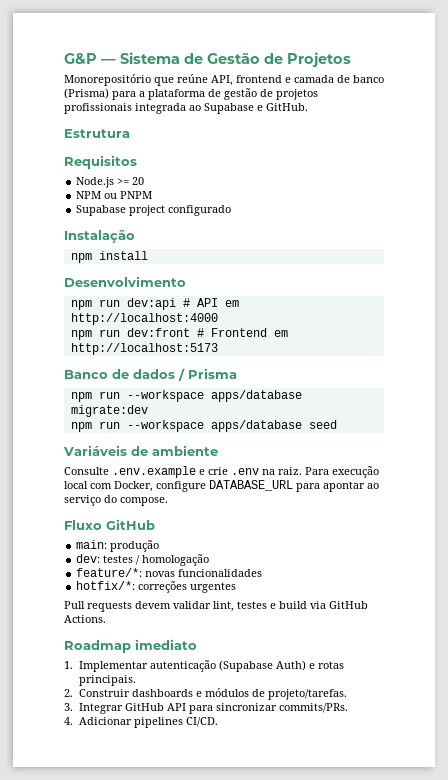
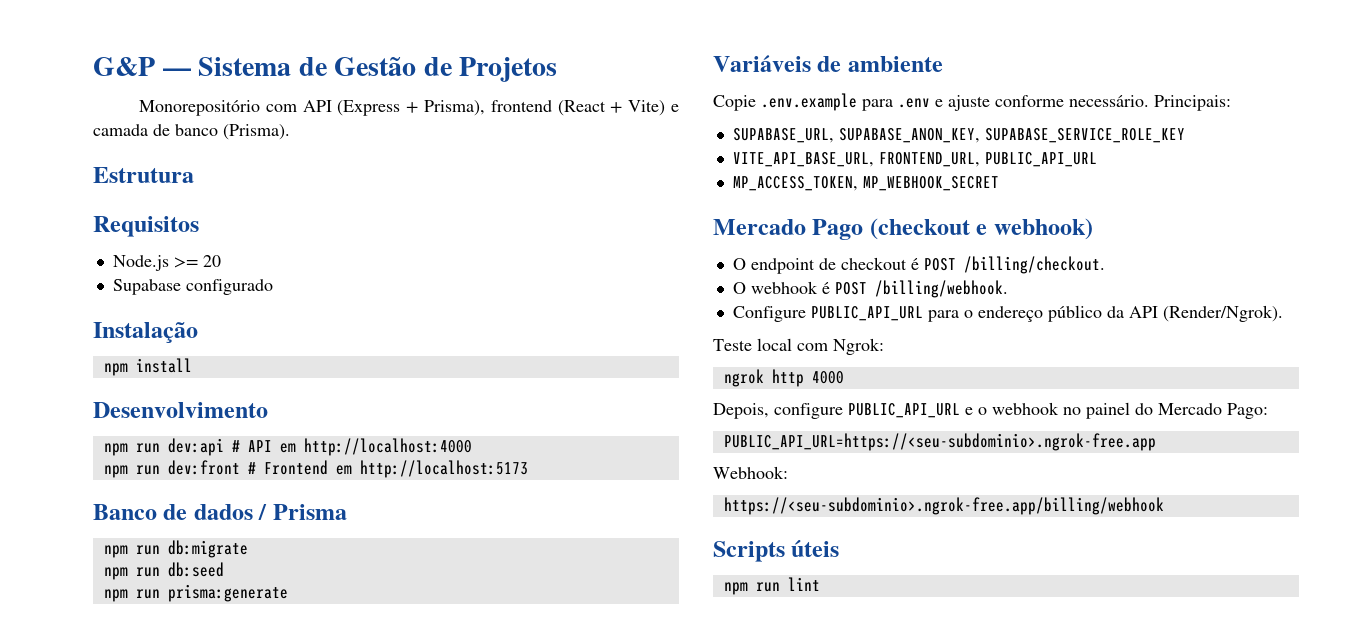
- Monorepositório que reúne API, frontend e camada de banco (Prisma) para a plataforma de gestão de projetos profissionais integrada ao Supabase e GitHub.
+ Monorepositório com API (Express + Prisma), frontend (React + Vite) e camada de banco (Prisma).
- NPM ou PNPM
- Supabase project configurado
+ Supabase configurado
- npm run --workspace apps/database migrate:dev
- npm run --workspace apps/database seed
+ npm run db:migrate
+ npm run db:seed
+ npm run prisma:generate
- Consulte .env.example e crie .env na raiz. Para execução local com Docker, configure DATABASE_URL para apontar ao serviço do compose.
- Fluxo GitHub
- main: produção
- dev: testes / homologação
- feature/*: novas funcionalidades
- hotfix/*: correções urgentes
- Pull requests devem validar lint, testes e build via GitHub Actions.
- Roadmap imediato
- 1. Implementar autenticação (Supabase Auth) e rotas principais.
- 2. Construir dashboards e módulos de projeto/tarefas.
- 3. Integrar GitHub API para sincronizar commits/PRs.
- 4. Adicionar pipelines CI/CD.
+ Copie .env.example para .env e ajuste conforme necessário. Principais:
+ SUPABASE_URL, SUPABASE_ANON_KEY, SUPABASE_SERVICE_ROLE_KEY
+ VITE_API_BASE_URL, FRONTEND_URL, PUBLIC_API_URL
+ MP_ACCESS_TOKEN, MP_WEBHOOK_SECRET
+ Mercado Pago (checkout e webhook)
+ O endpoint de checkout é POST /billing/checkout.
+ O webhook é POST /billing/webhook.
+ Configure PUBLIC_API_URL para o endereço público da API (Render/Ngrok).
+ Teste local com Ngrok:
+ ngrok http 4000
+ Depois, configure PUBLIC_API_URL e o webhook no painel do Mercado Pago:
+ PUBLIC_API_URL=https://<seu-subdominio>.ngrok-free.app
+ Webhook:
+ https://<seu-subdominio>.ngrok-free.app/billing/webhook
+ Scripts úteis
+ npm run lint

